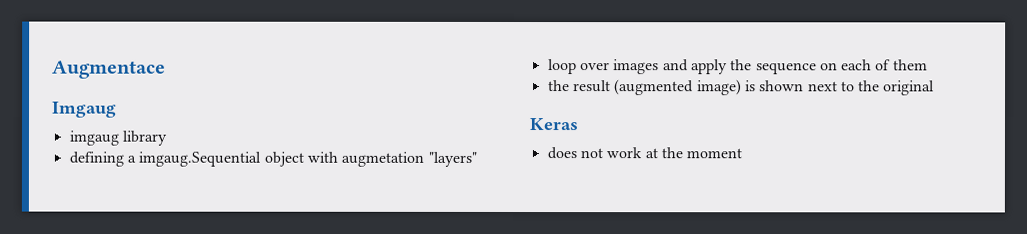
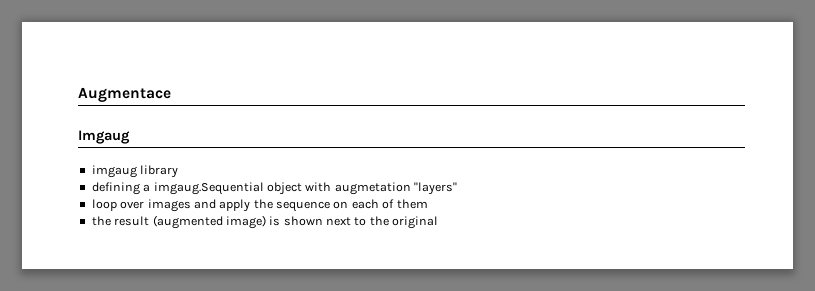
- Keras
- does not work at the moment

